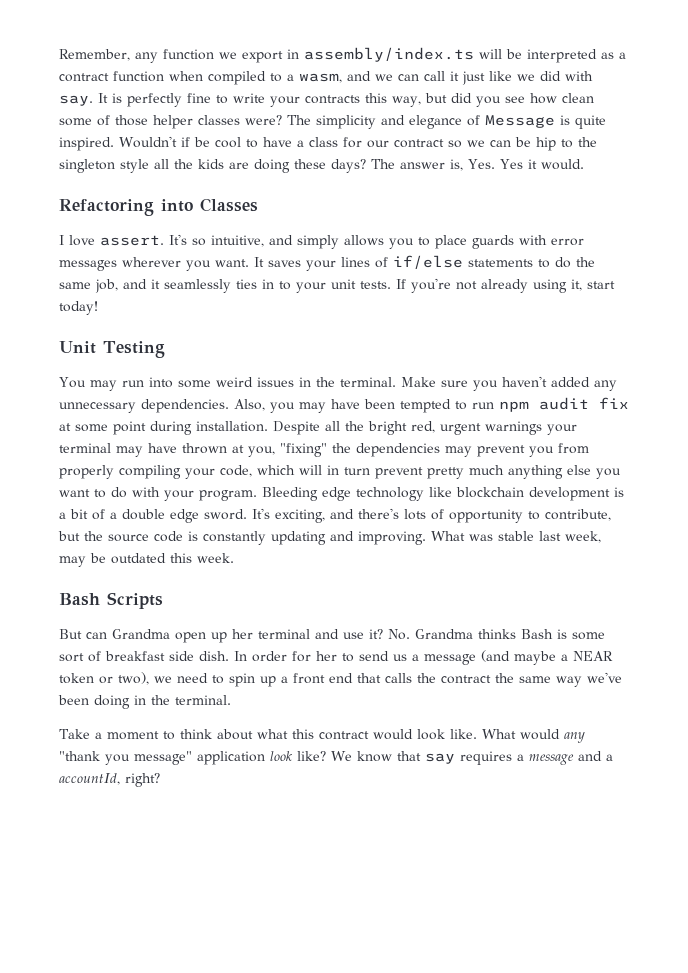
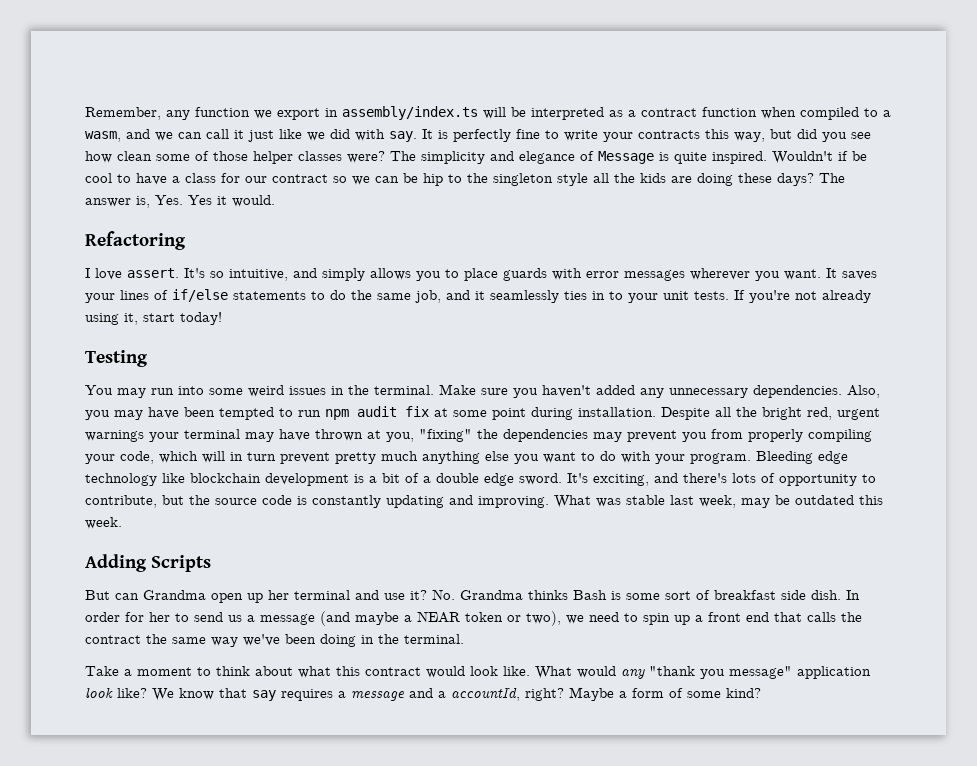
- Refactoring into Classes
+ Refactoring
- Unit Testing
+ Testing
- Bash Scripts
+ Adding Scripts
+ Maybe a form of some kind?

